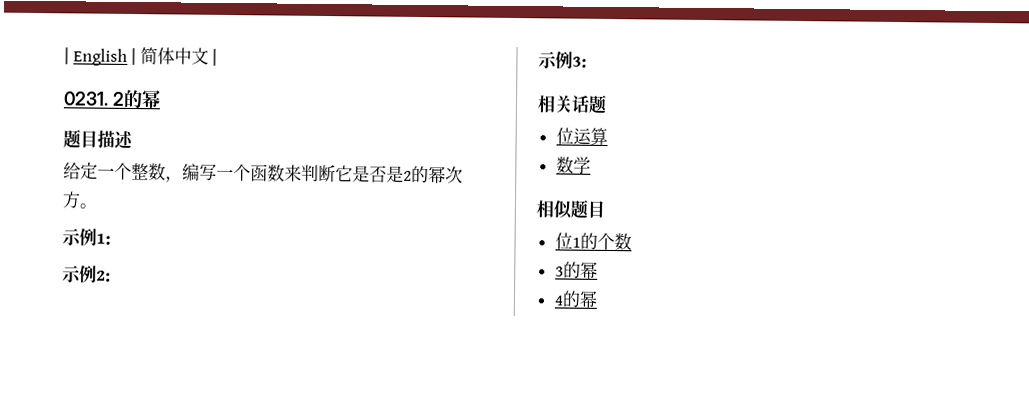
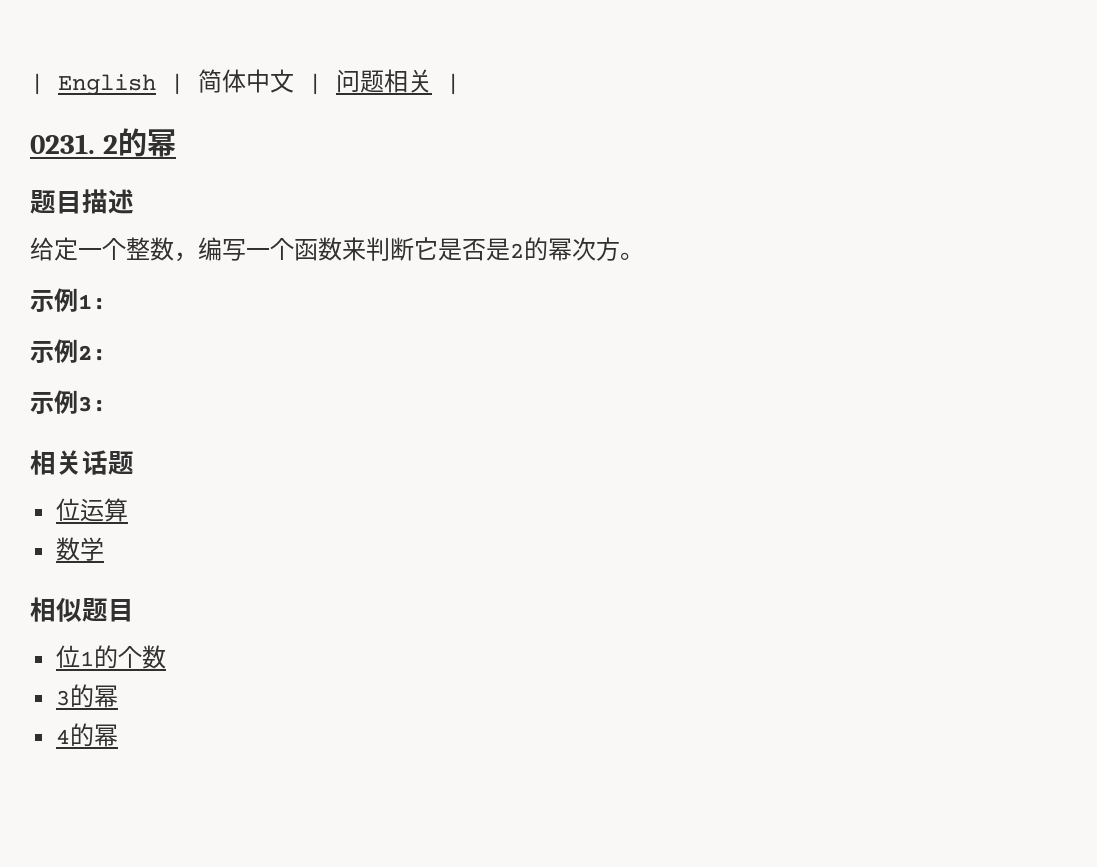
- | English | 简体中文 |
+ | English | 简体中文 | 问题相关 |

